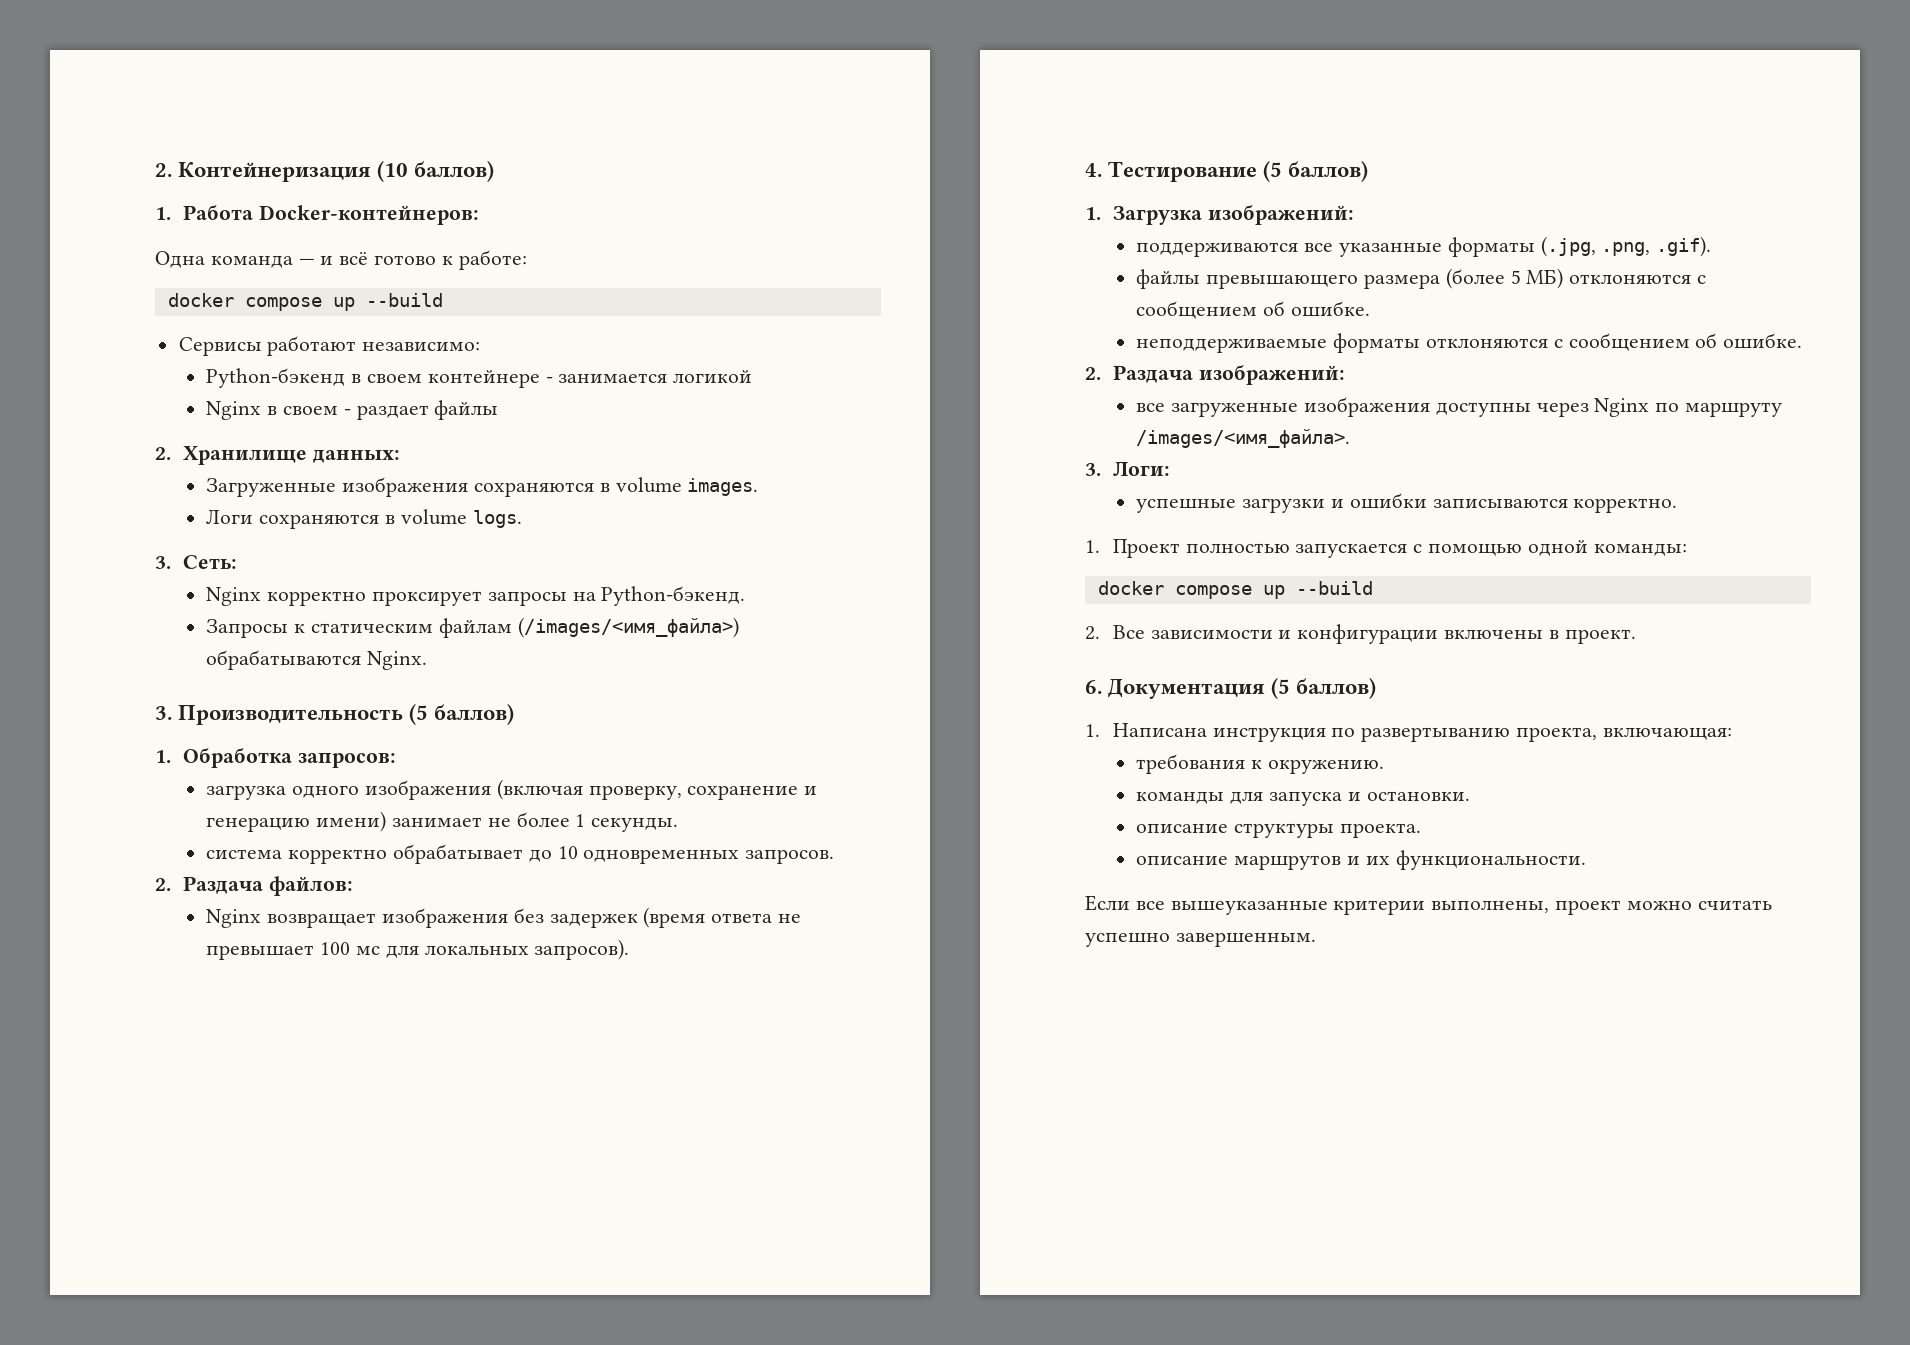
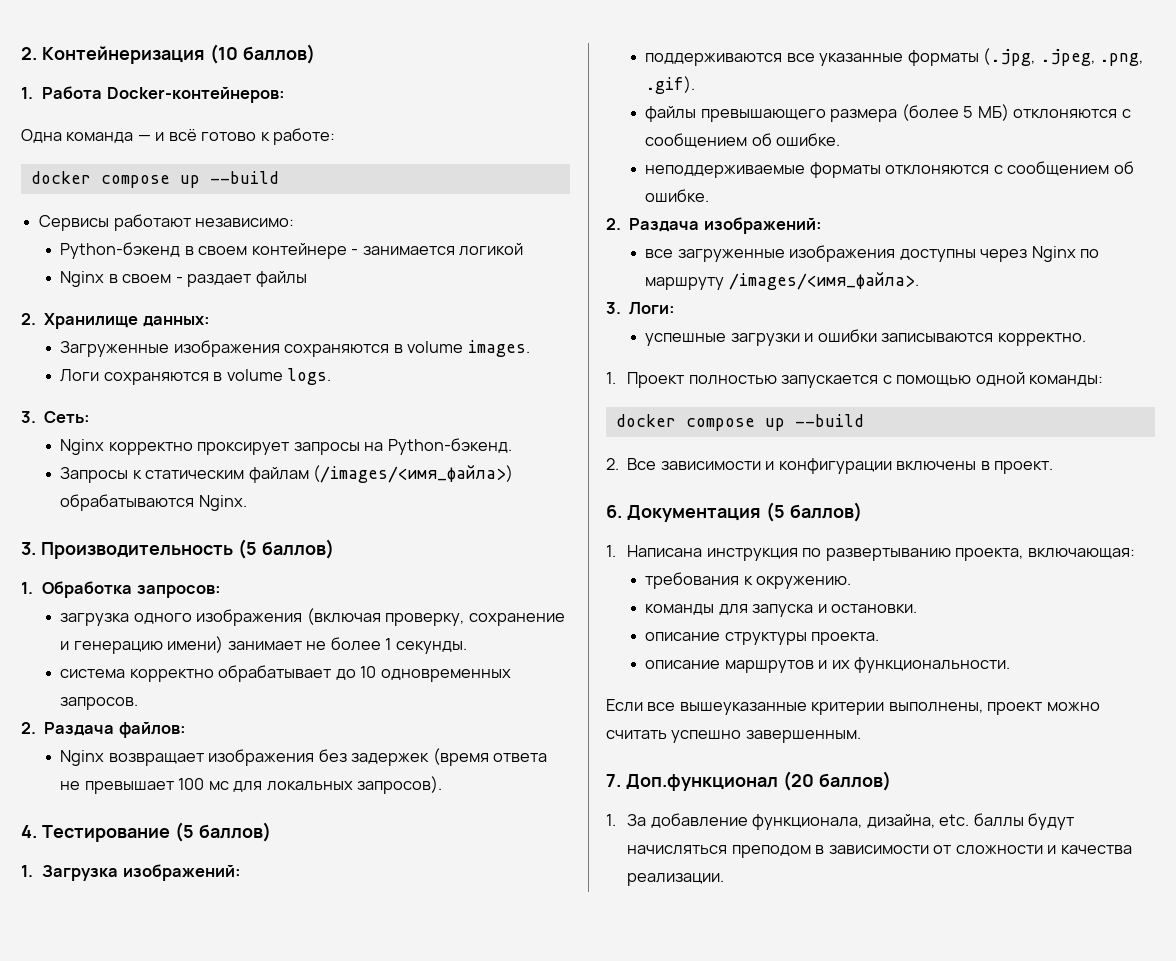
- поддерживаются все указанные форматы (.jpg, .png, .gif).
+ поддерживаются все указанные форматы (.jpg, .jpeg, .png, .gif).
+ 7. Доп.функционал (20 баллов)
+ 1. За добавление функционала, дизайна, etc. баллы будут начисляться преподом в зависимости от сложности и качества реализации.

